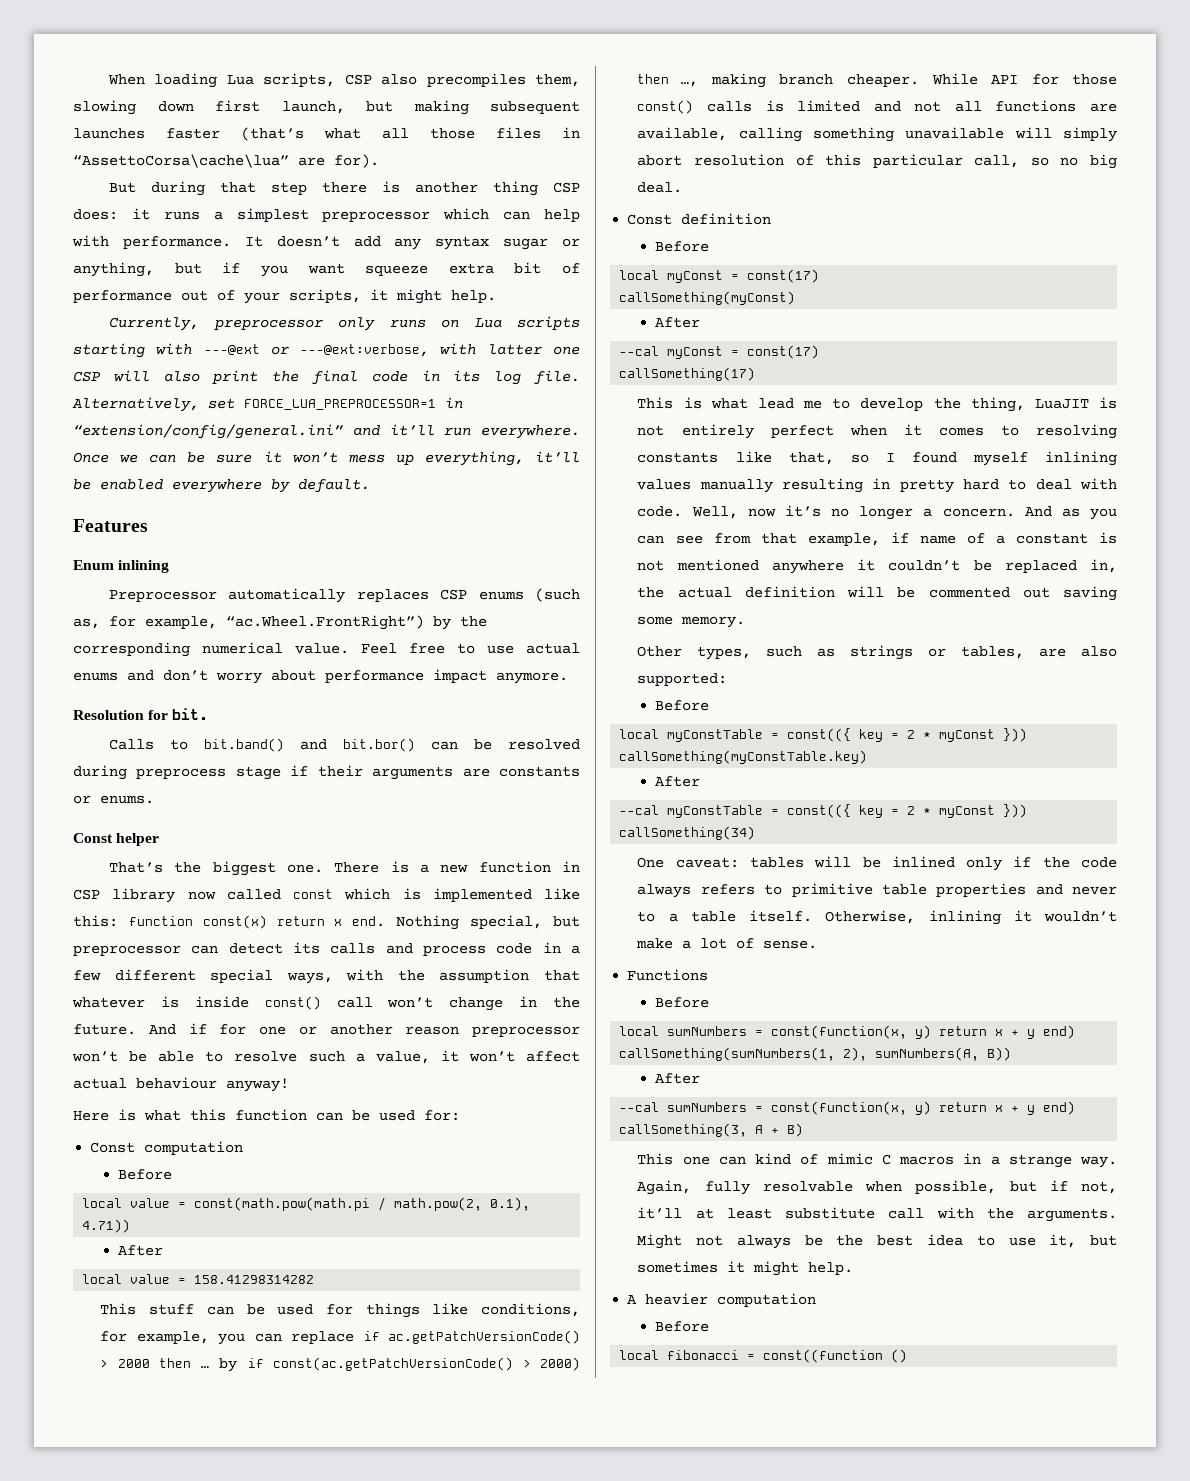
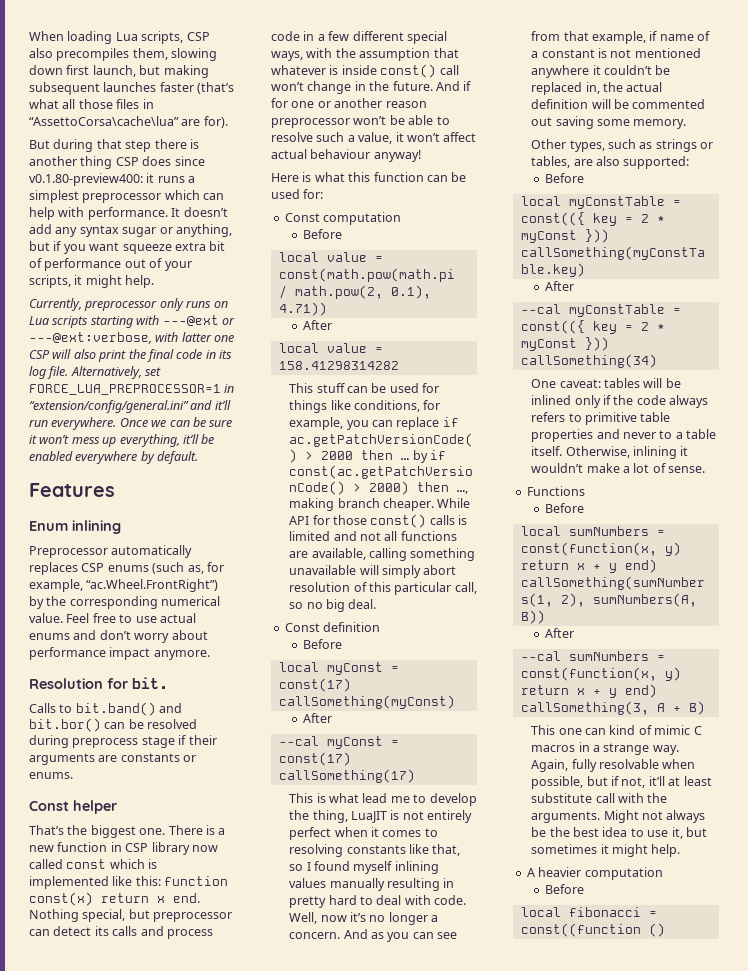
- But during that step there is another thing CSP does: it runs a simplest preprocessor which can help with performance.
+ But during that step there is another thing CSP does since v0.1.80-preview400: it runs a simplest preprocessor which can help with performance.

